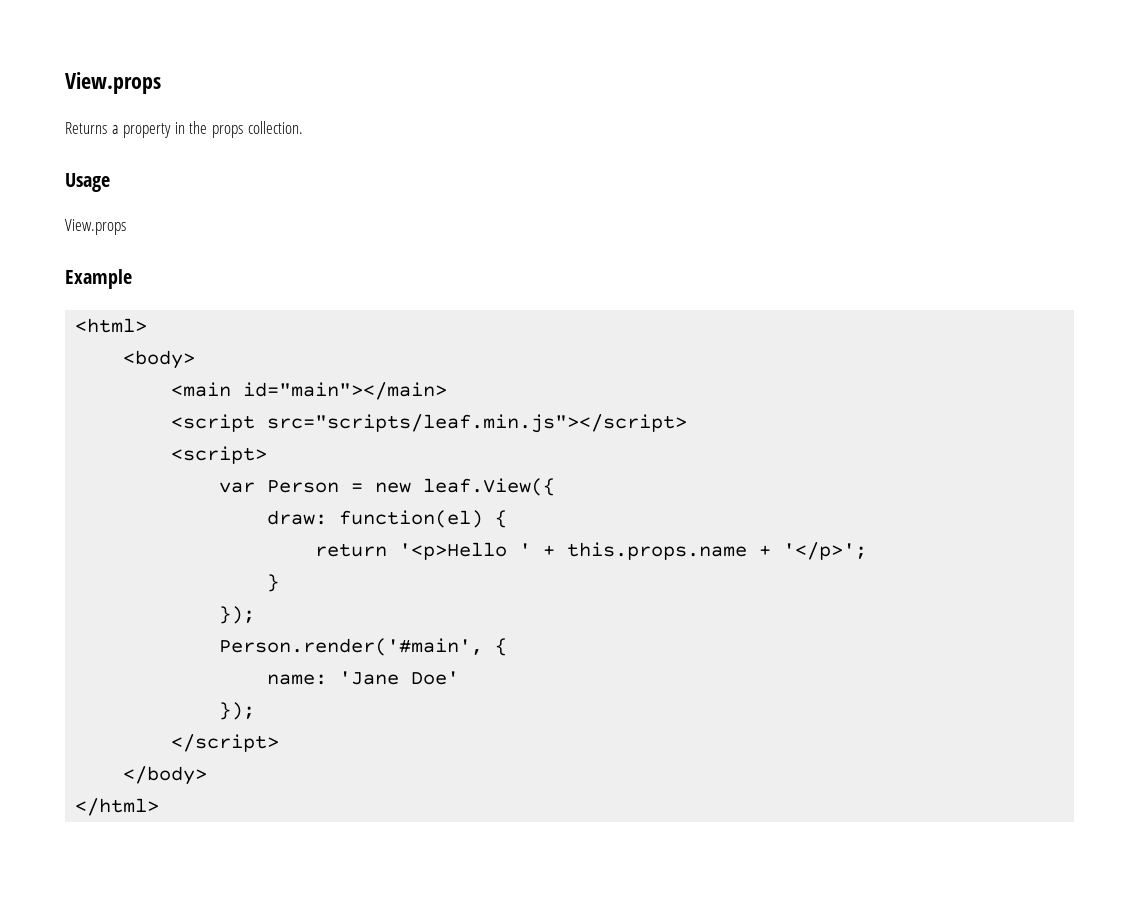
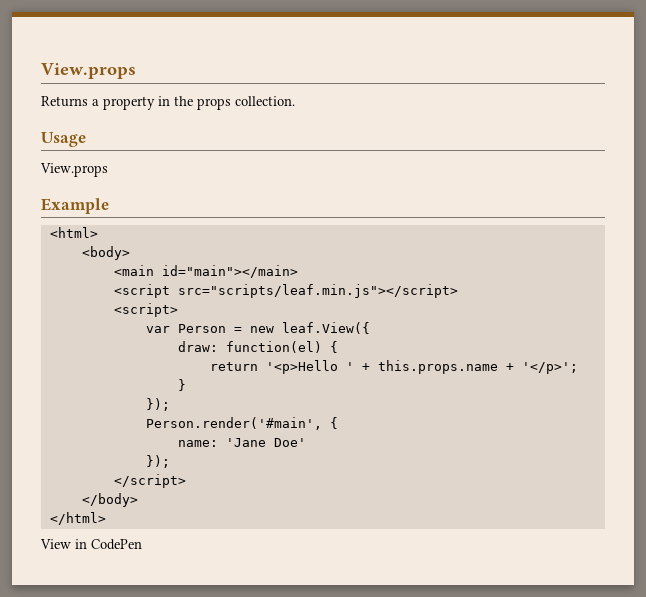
+ View in CodePen

